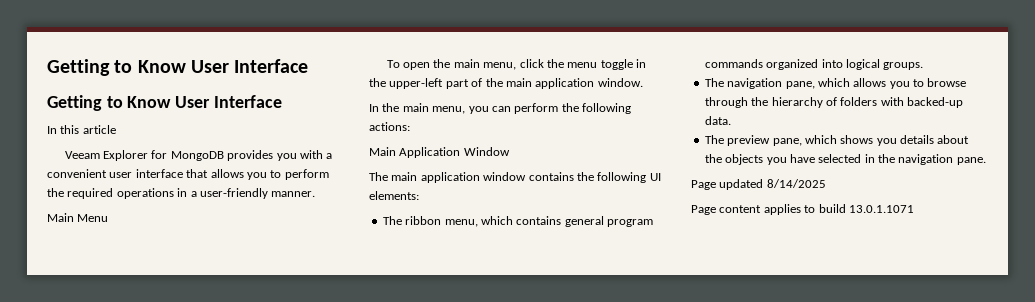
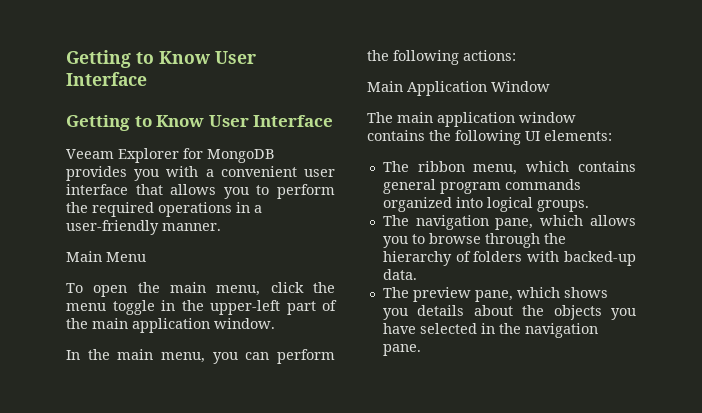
- In this article
- Page updated 8/14/2025
- Page content applies to build 13.0.1.1071

